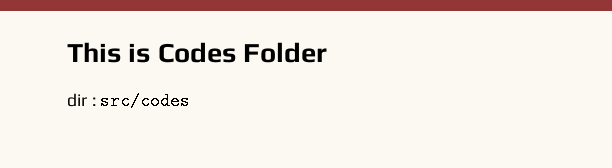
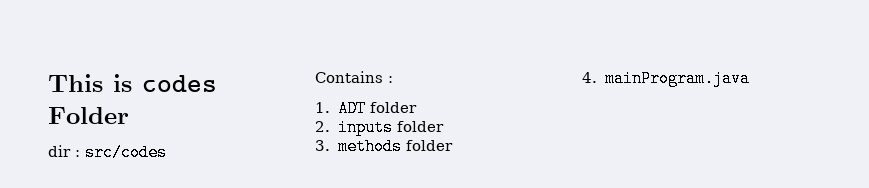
- This is Codes Folder
+ This is codes Folder
+ Contains :
+ 1. ADT folder
+ 2. inputs folder
+ 3. methods folder
+ 4. mainProgram.java

